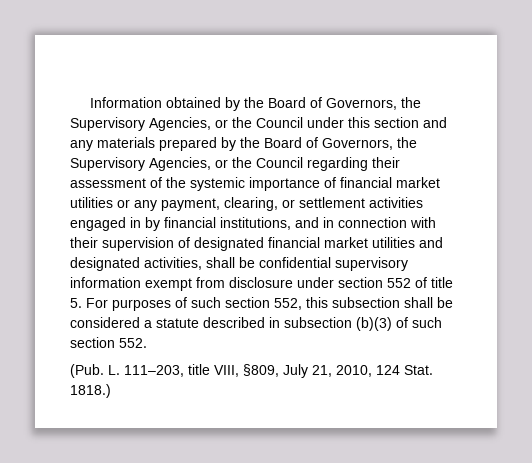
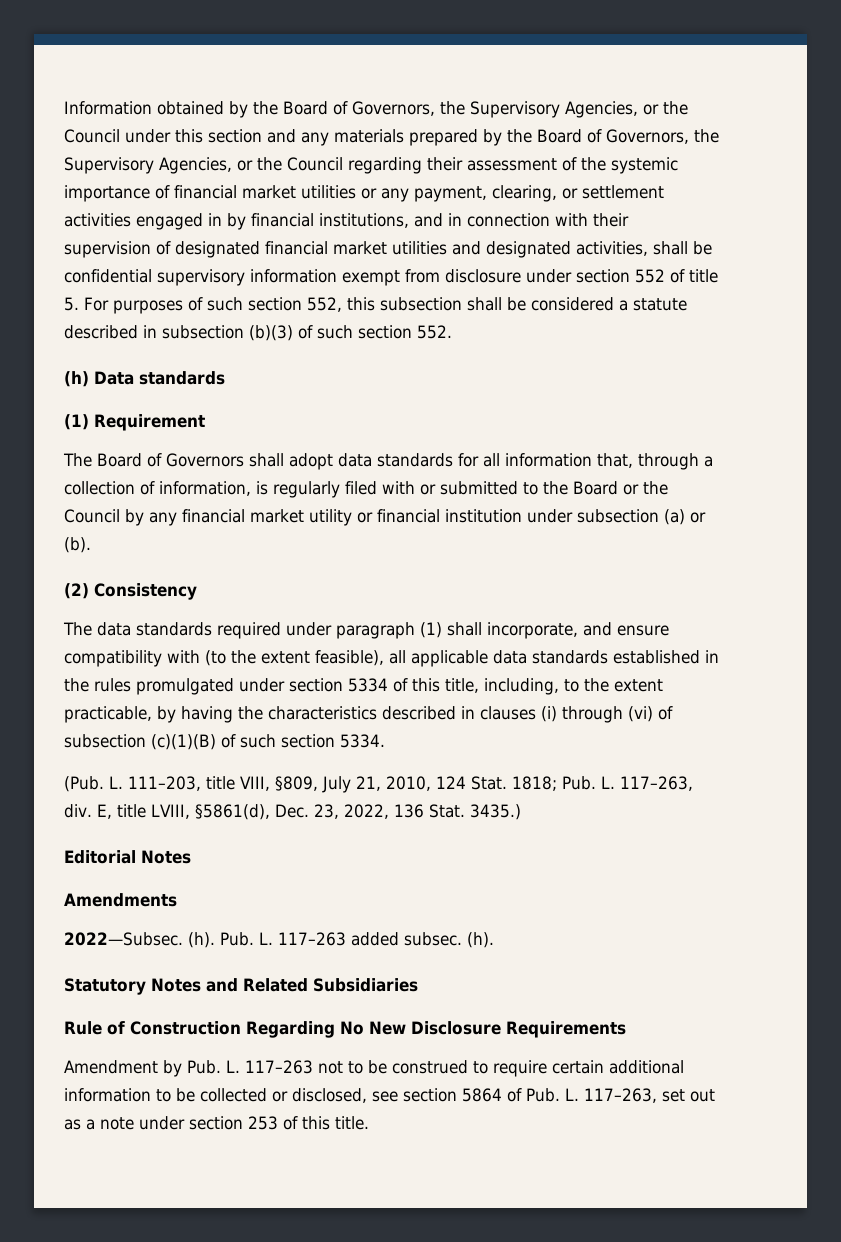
+ (h) Data standards
+ (1) Requirement
+ The Board of Governors shall adopt data standards for all information that, through a collection of information, is regularly filed with or submitted to the Board or the Council by any financial market utility or financial institution under subsection (a) or (b).
+ (2) Consistency
+ The data standards required under paragraph (1) shall incorporate, and ensure compatibility with (to the extent feasible), all applicable data standards established in the rules promulgated under section 5334 of this title, including, to the extent practicable, by having the characteristics described in clauses (i) through (vi) of subsection (c)(1)(B) of such section 5334.
- 1818.)
+ 1818; Pub. L. 117–263, div. E, title LVIII, §5861(d), Dec. 23, 2022, 136 Stat. 3435.)
+ Editorial Notes
+ Amendments
+ 2022—Subsec. (h). Pub. L. 117–263 added subsec. (h).
+ Statutory Notes and Related Subsidiaries
+ Rule of Construction Regarding No New Disclosure Requirements
+ Amendment by Pub. L. 117–263 not to be construed to require certain additional information to be collected or disclosed, see section 5864 of Pub. L. 117–263, set out as a note under section 253 of this title.

